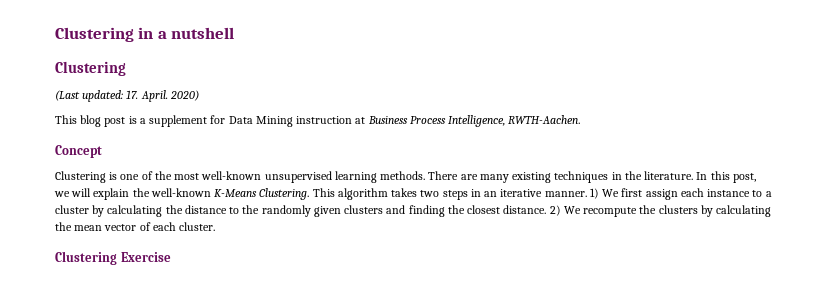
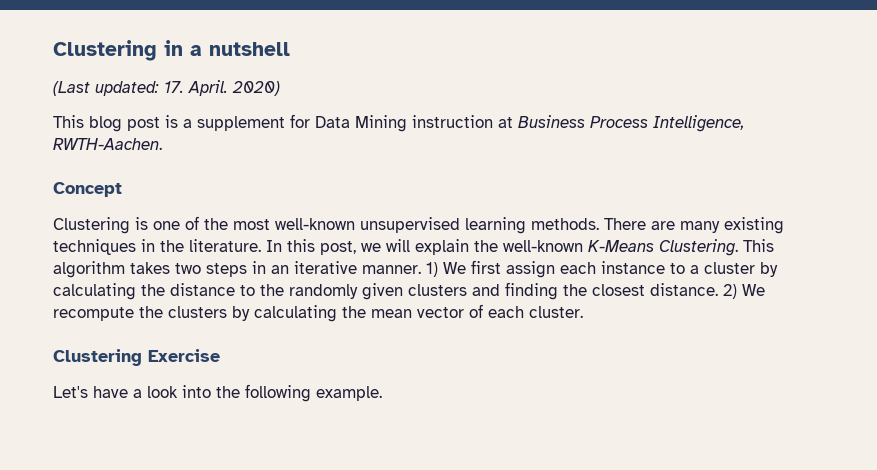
  Clustering in a nutshell
- Clustering
+ Let's have a look into the following example.

